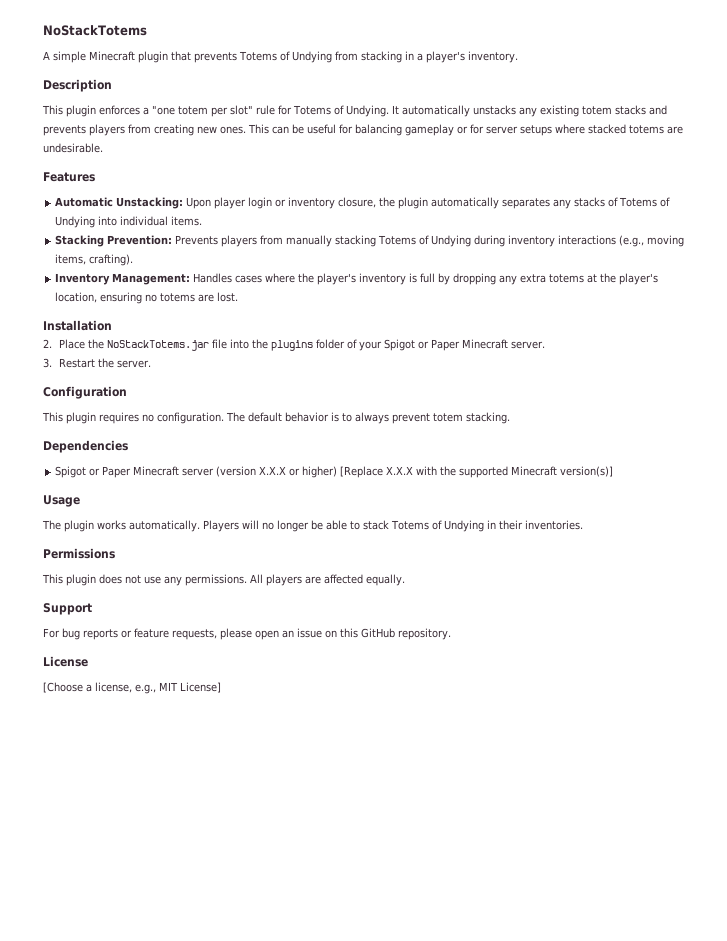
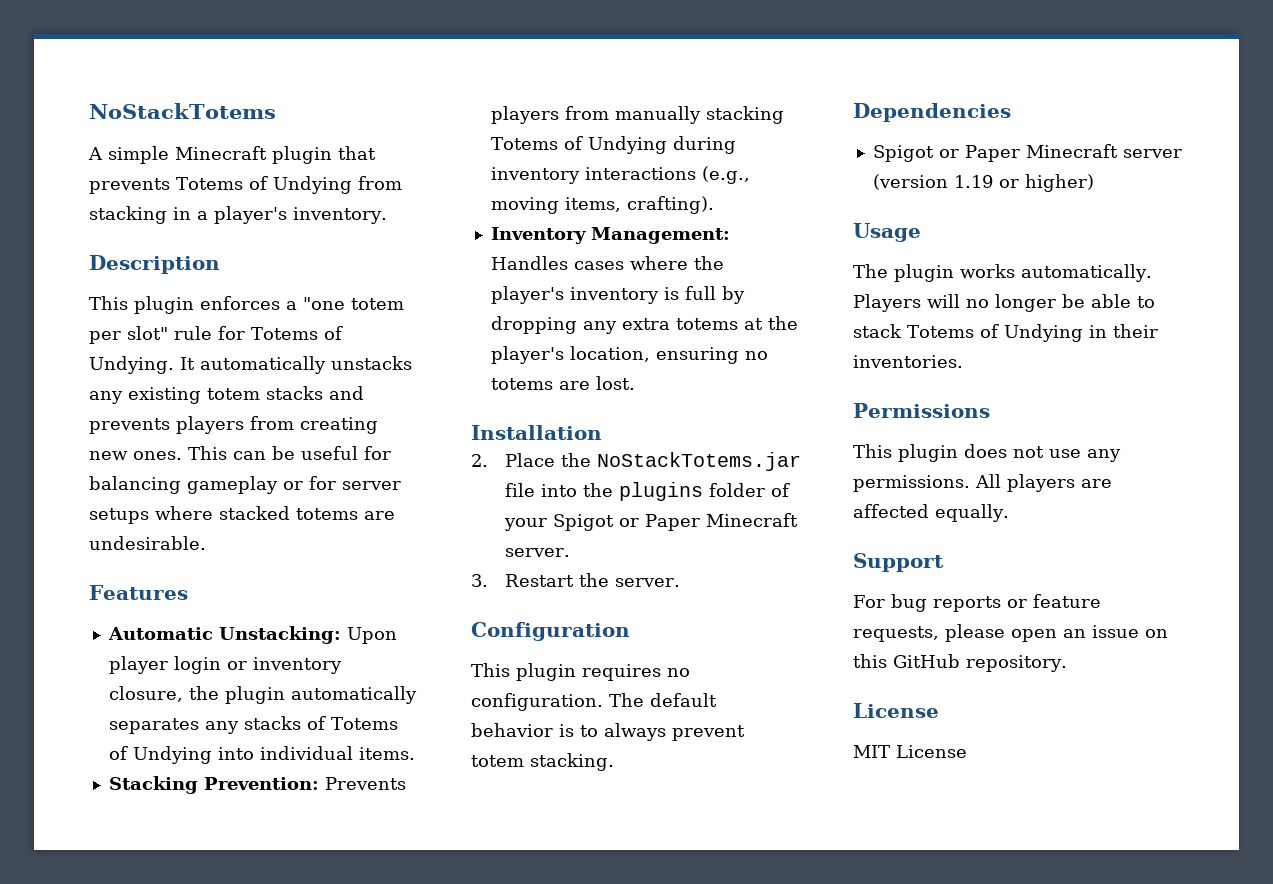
- Spigot or Paper Minecraft server (version X.X.X or higher) [Replace X.X.X with the supported Minecraft version(s)]
+ Spigot or Paper Minecraft server (version 1.19 or higher)
- [Choose a license, e.g., MIT License]
+ MIT License

